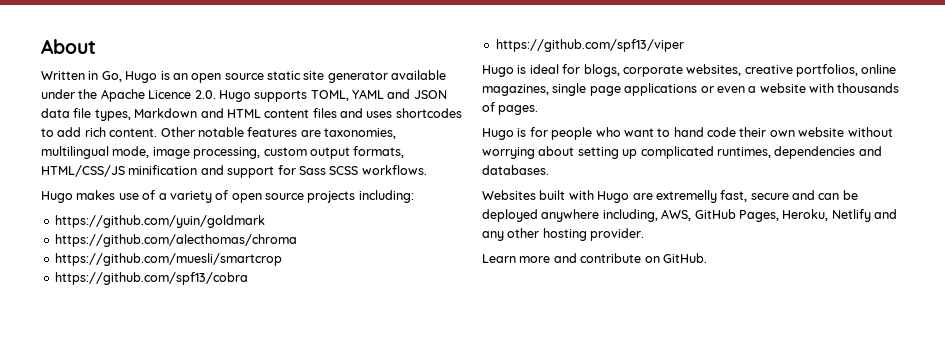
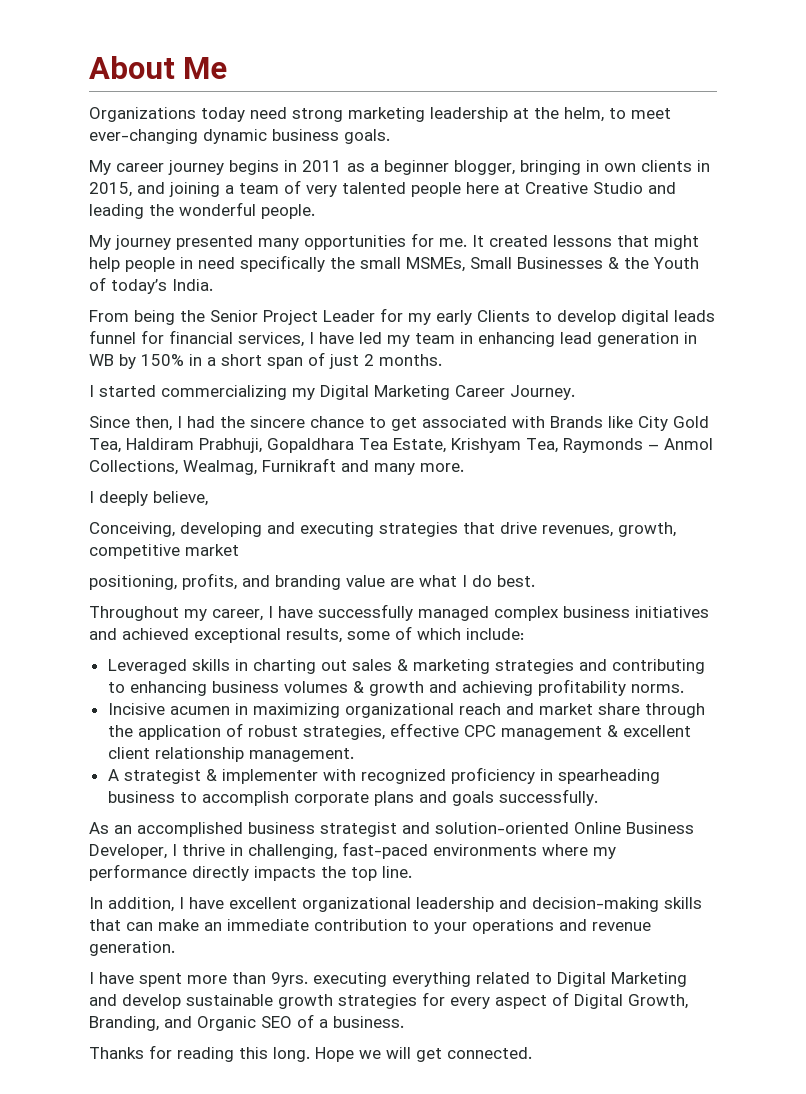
- About
- Written in Go, Hugo is an open source static site generator available under the Apache Licence 2.0. Hugo supports TOML, YAML and JSON data file types, Markdown and HTML content files and uses shortcodes to add rich content. Other notable features are taxonomies, multilingual mode, image processing, custom output formats, HTML/CSS/JS minification and support for Sass SCSS workflows.
- Hugo makes use of a variety of open source projects including:
- https://github.com/yuin/goldmark
- https://github.com/alecthomas/chroma
- https://github.com/muesli/smartcrop
- https://github.com/spf13/cobra
- https://github.com/spf13/viper
- Hugo is ideal for blogs, corporate websites, creative portfolios, online magazines, single page applications or even a website with thousands of pages.
- Hugo is for people who want to hand code their own website without worrying about setting up complicated runtimes, dependencies and databases.
- Websites built with Hugo are extremelly fast, secure and can be deployed anywhere including, AWS, GitHub Pages, Heroku, Netlify and any other hosting provider.
- Learn more and contribute on GitHub.
+ About Me
+ Organizations today need strong marketing leadership at the helm, to meet ever-changing dynamic business goals.
+ My career journey begins in 2011 as a beginner blogger, bringing in own clients in 2015, and joining a team of very talented people here at Creative Studio and leading the wonderful people.
+ My journey presented many opportunities for me. It created lessons that might help people in need specifically the small MSMEs, Small Businesses & the Youth of today’s India.
+ From being the Senior Project Leader for my early Clients to develop digital leads funnel for financial services, I have led my team in enhancing lead generation in WB by 150% in a short span of just 2 months.
+ I started commercializing my Digital Marketing Career Journey.
+ Since then, I had the sincere chance to get associated with Brands like City Gold Tea, Haldiram Prabhuji, Gopaldhara Tea Estate, Krishyam Tea, Raymonds – Anmol Collections, Wealmag, Furnikraft and many more.
+ I deeply believe,
+ Conceiving, developing and executing strategies that drive revenues, growth, competitive market
+ positioning, profits, and branding value are what I do best.
+ Throughout my career, I have successfully managed complex business initiatives and achieved exceptional results, some of which include:
+ Leveraged skills in charting out sales & marketing strategies and contributing to enhancing business volumes & growth and achieving profitability norms.
+ Incisive acumen in maximizing organizational reach and market share through the application of robust strategies, effective CPC management & excellent client relationship management.
+ A strategist & implementer with recognized proficiency in spearheading business to accomplish corporate plans and goals successfully.
+ As an accomplished business strategist and solution-oriented Online Business Developer, I thrive in challenging, fast-paced environments where my performance directly impacts the top line.
+ In addition, I have excellent organizational leadership and decision-making skills that can make an immediate contribution to your operations and revenue generation.
+ I have spent more than 9yrs. executing everything related to Digital Marketing and develop sustainable growth strategies for every aspect of Digital Growth, Branding, and Organic SEO of a business.
+ Thanks for reading this long. Hope we will get connected.

